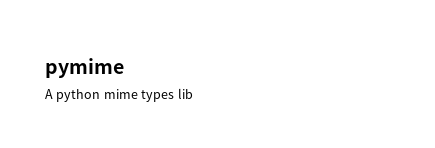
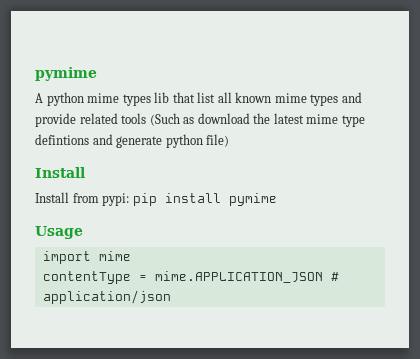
- A python mime types lib
+ A python mime types lib that list all known mime types and provide related tools (Such as download the latest mime type defintions and generate python file)
+ Install
+ Install from pypi: pip install pymime
+ Usage
+ import mime
+ contentType = mime.APPLICATION_JSON # application/json

